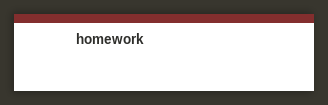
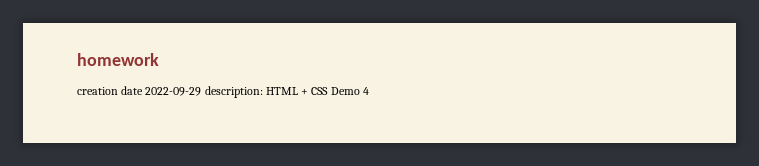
+ creation date 2022-09-29 description: HTML + CSS Demo 4

